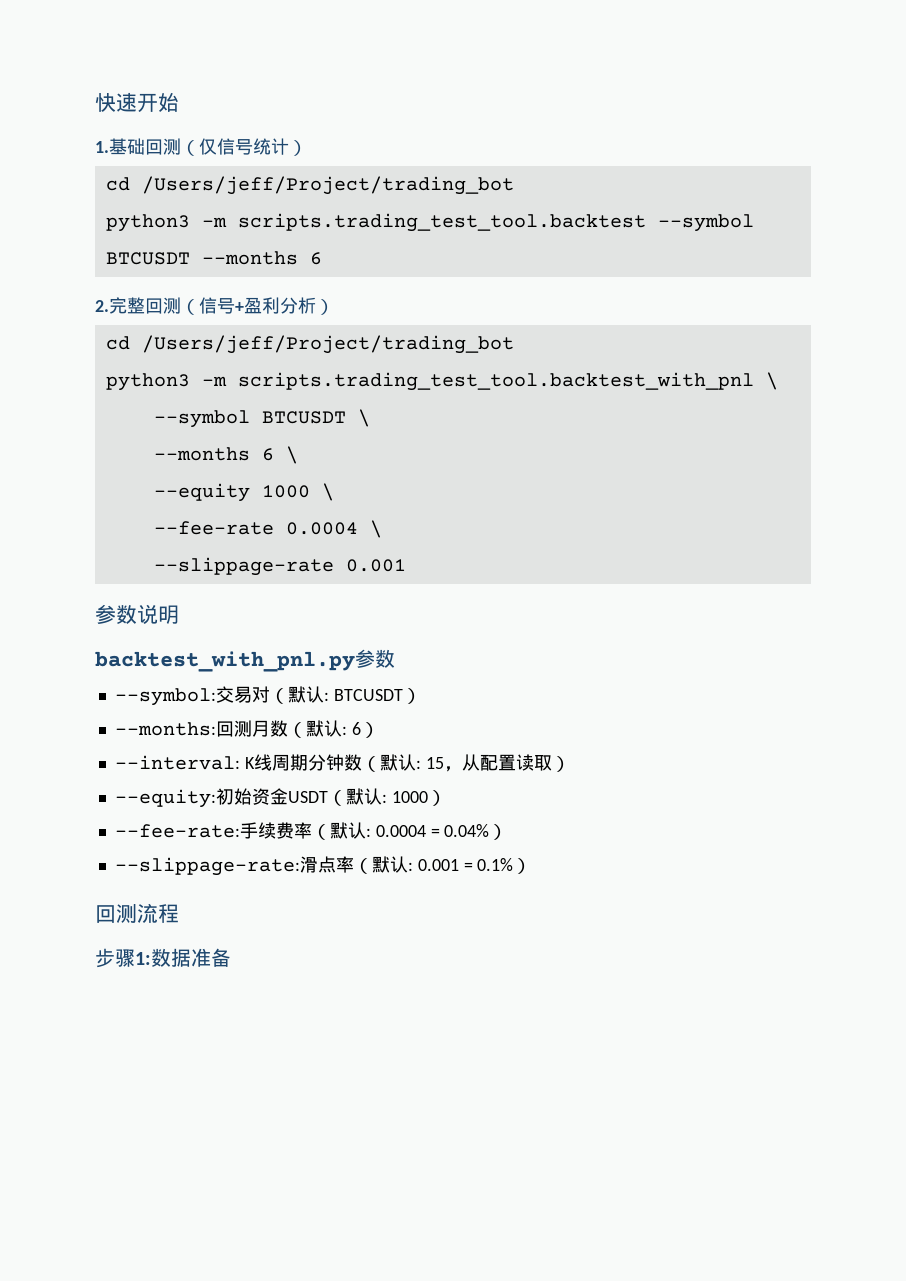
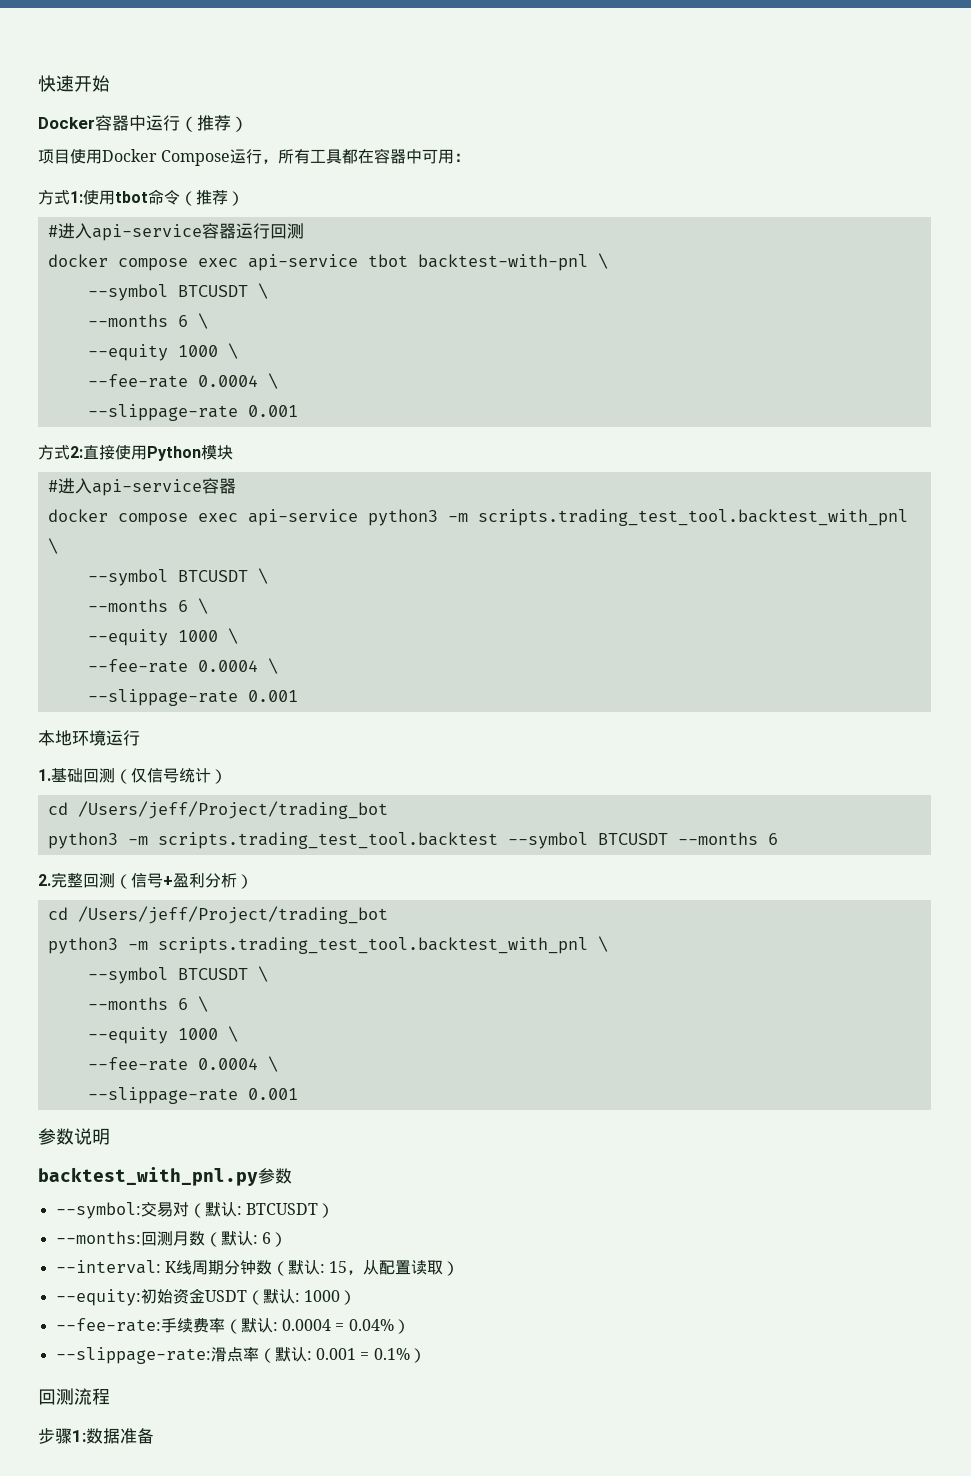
+ Docker容器中运行（推荐）
+ 项目使用Docker Compose运行，所有工具都在容器中可用：
+ 方式1:使用tbot命令（推荐）
+ #进入api-service容器运行回测
+ docker compose exec api-service tbot backtest-with-pnl \
+ --symbol BTCUSDT \
+ --months 6 \
+ --equity 1000 \
+ --fee-rate 0.0004 \
+ --slippage-rate 0.001
+ 方式2:直接使用Python模块
+ #进入api-service容器
+ docker compose exec api-service python3 -m scripts.trading_test_tool.backtest_with_pnl \
+ --symbol BTCUSDT \
+ --months 6 \
+ --equity 1000 \
+ --fee-rate 0.0004 \
+ --slippage-rate 0.001
+ 本地环境运行

